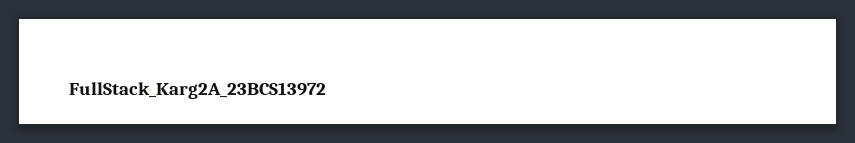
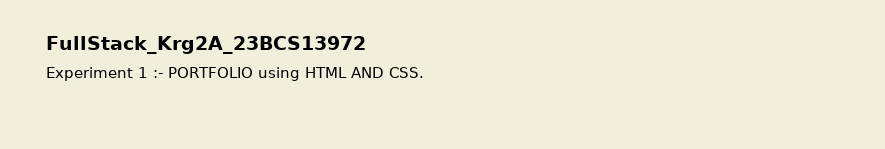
- FullStack_Karg2A_23BCS13972
+ FullStack_Krg2A_23BCS13972
+ Experiment 1 :- PORTFOLIO using HTML AND CSS.

